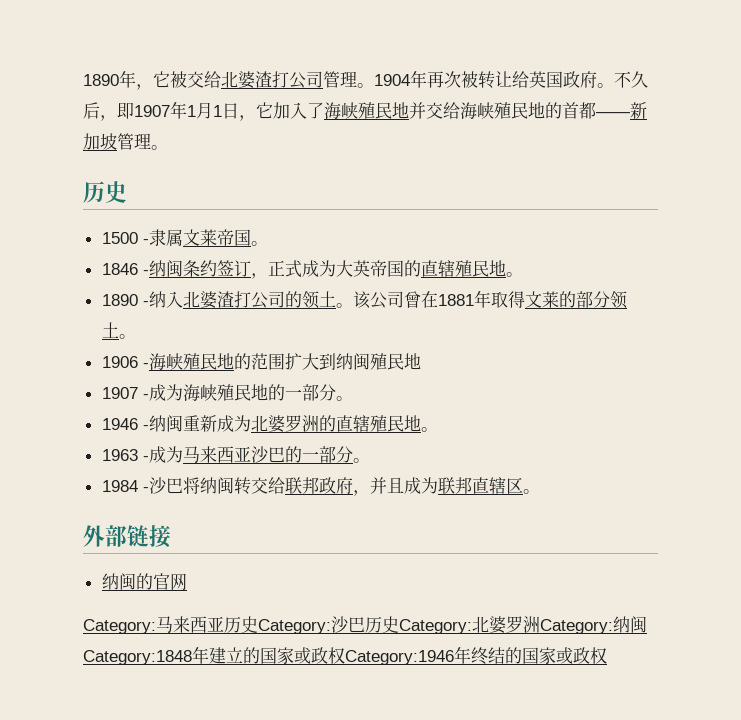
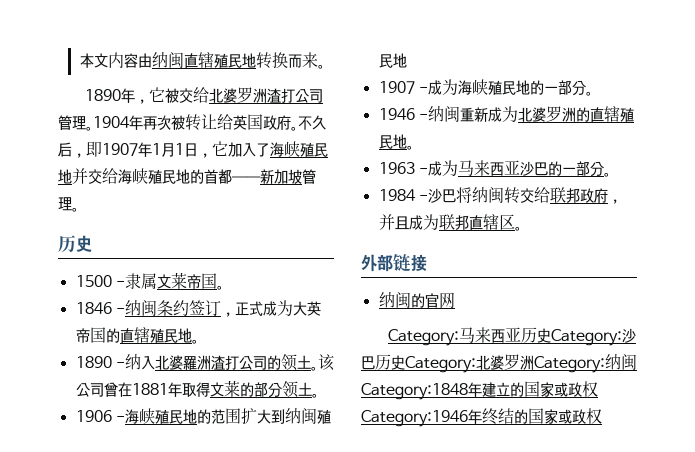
+ 本文内容由纳闽直辖殖民地转换而来。
- 1890年，它被交给北婆渣打公司管理。
+ 1890年，它被交给北婆罗洲渣打公司管理。
- 1890 -纳入北婆渣打公司的领土。
+ 1890 -纳入北婆羅洲渣打公司的领土。

